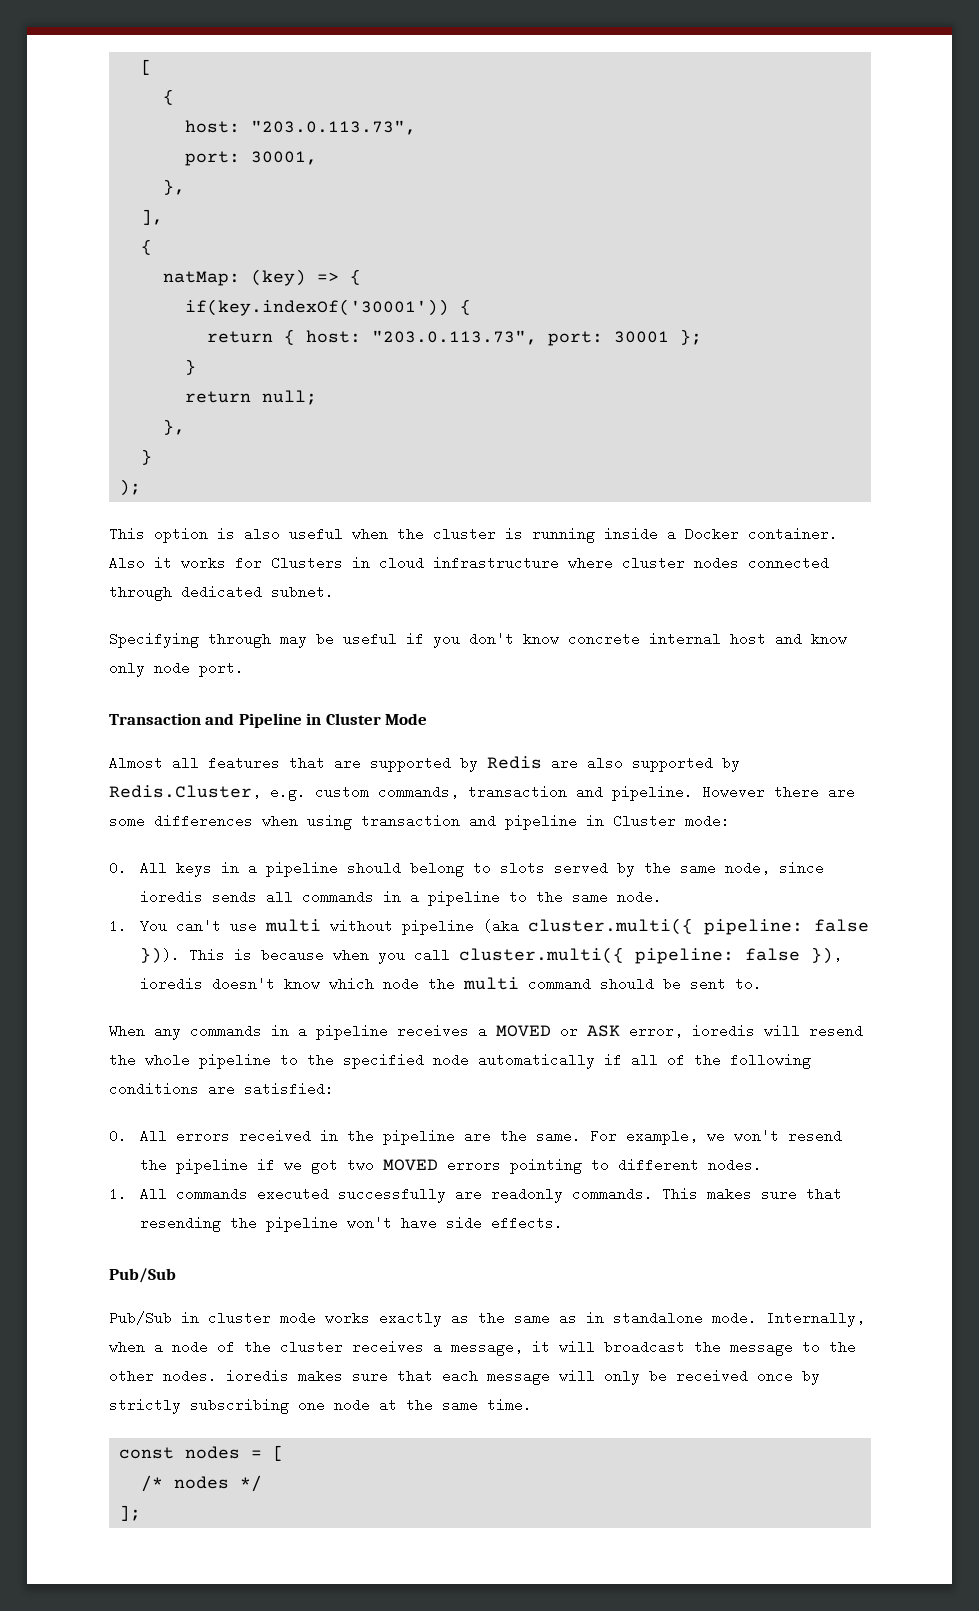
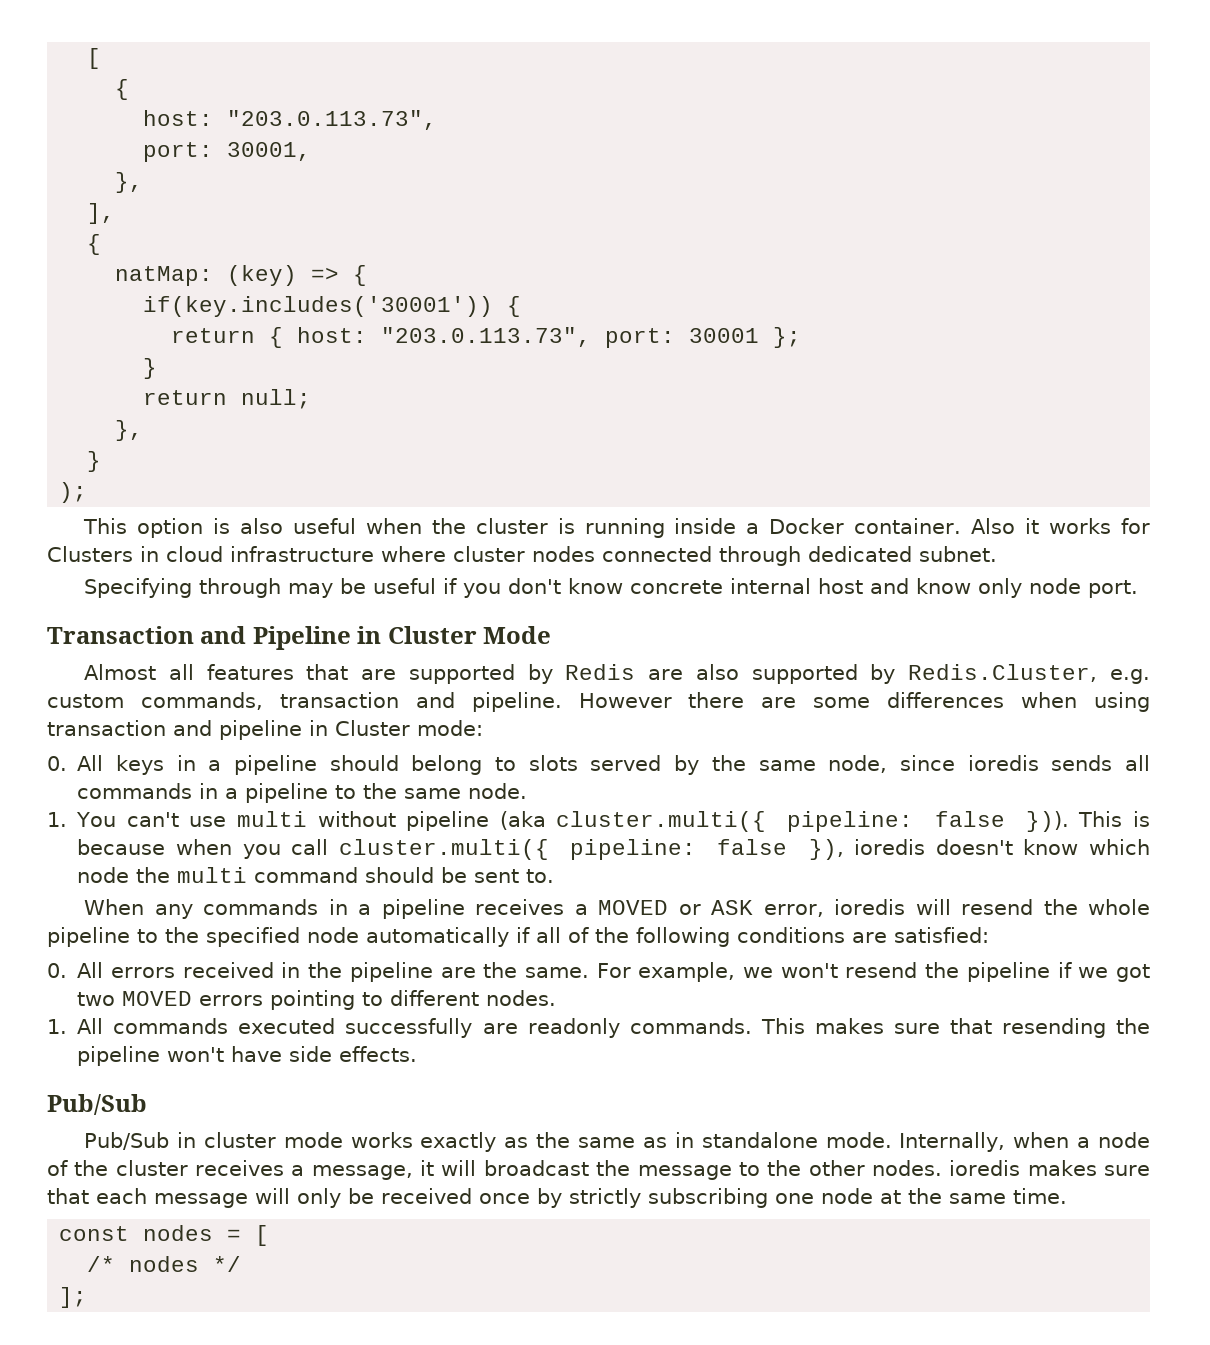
- if(key.indexOf('30001')) {
+ if(key.includes('30001')) {

